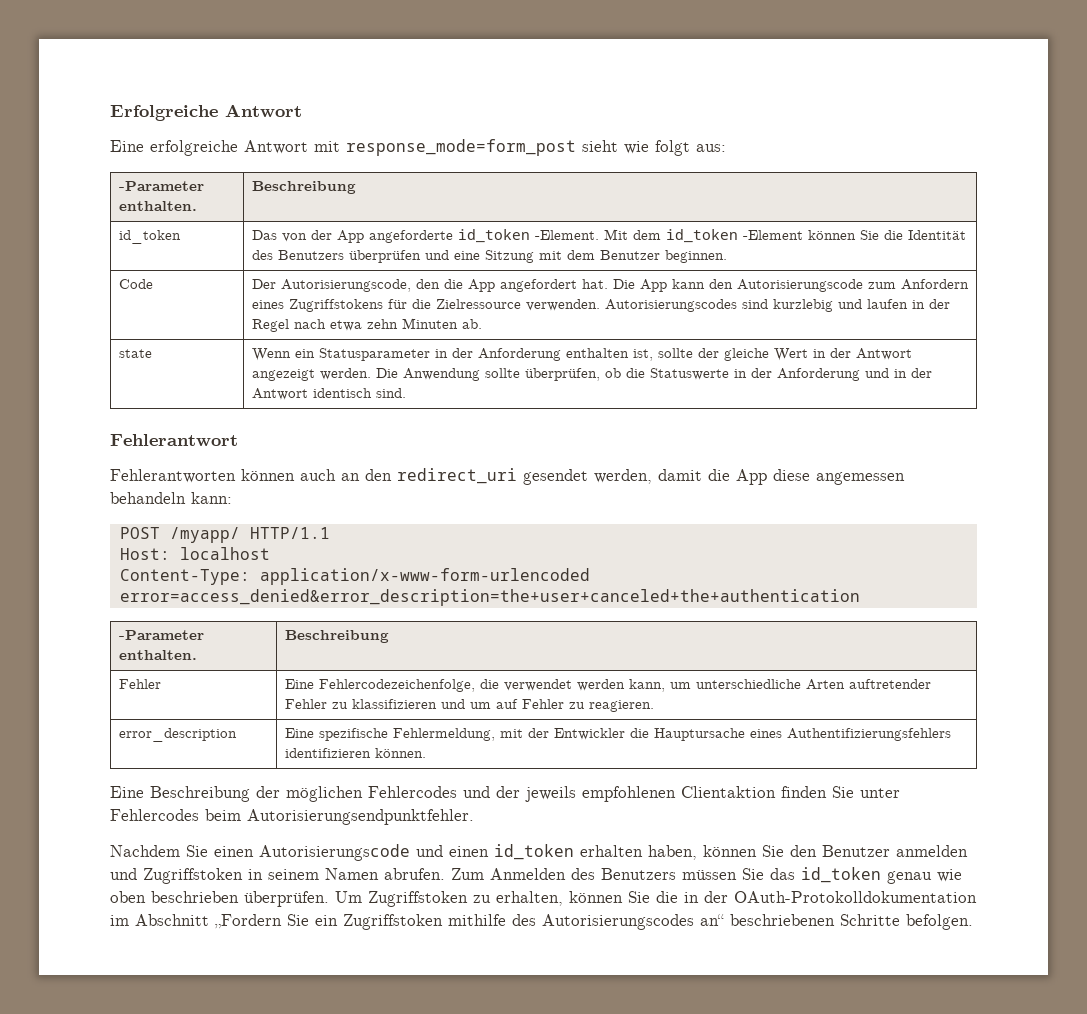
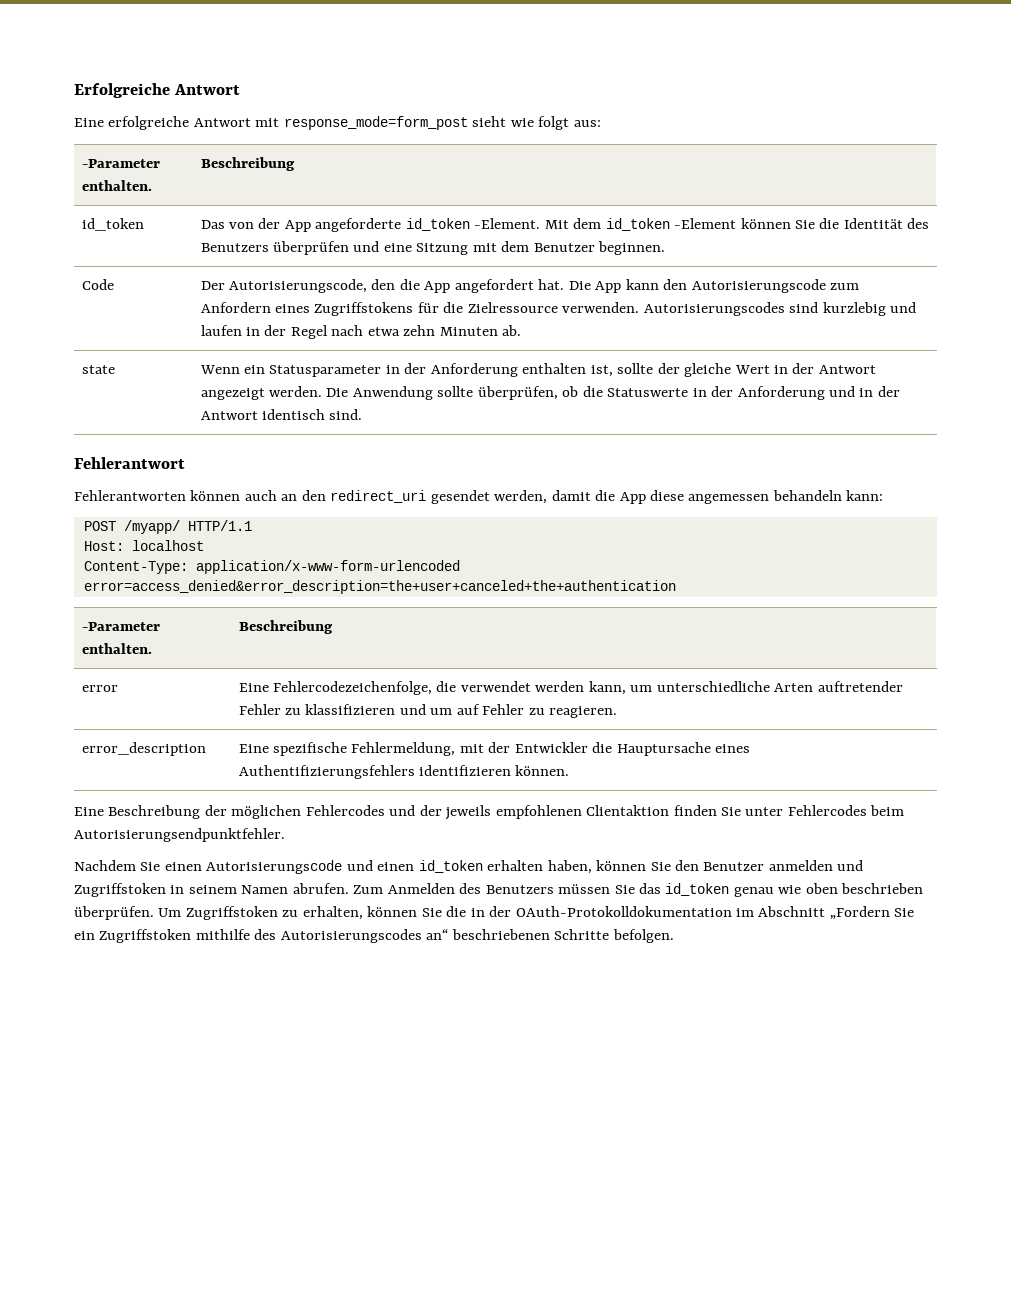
- Fehler | Eine Fehlercodezeichenfolge, die verwendet werden kann, um unterschiedliche Arten auftretender Fehler zu klassifizieren und um auf Fehler zu reagieren.
+ error | Eine Fehlercodezeichenfolge, die verwendet werden kann, um unterschiedliche Arten auftretender Fehler zu klassifizieren und um auf Fehler zu reagieren.

